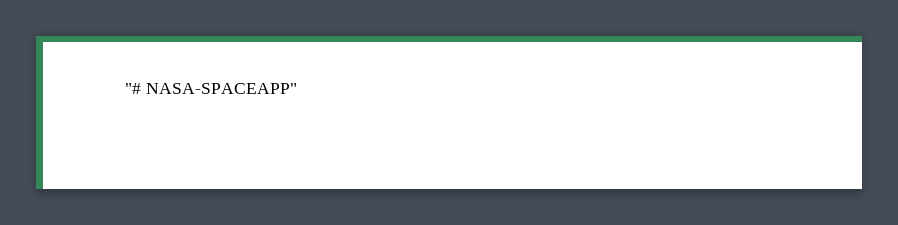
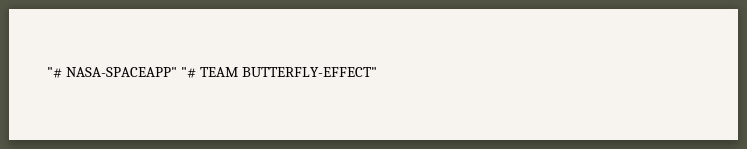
- "# NASA-SPACEAPP"
+ "# NASA-SPACEAPP" "# TEAM BUTTERFLY-EFFECT"

